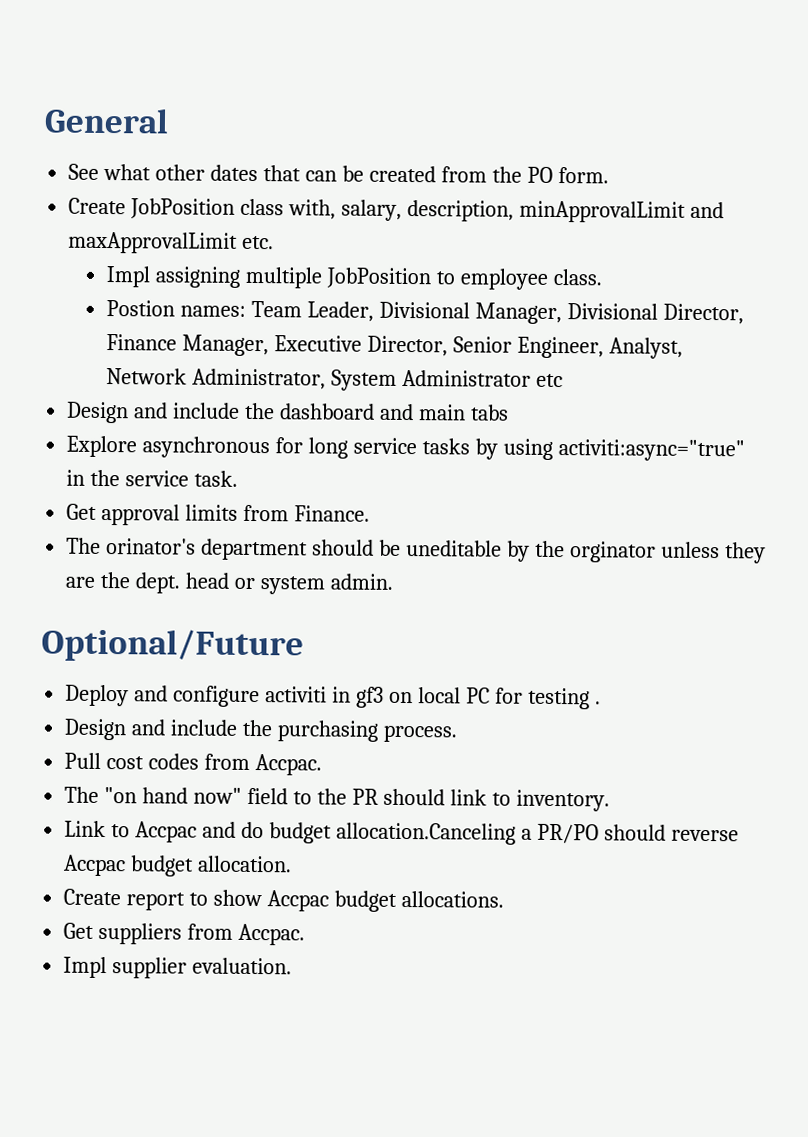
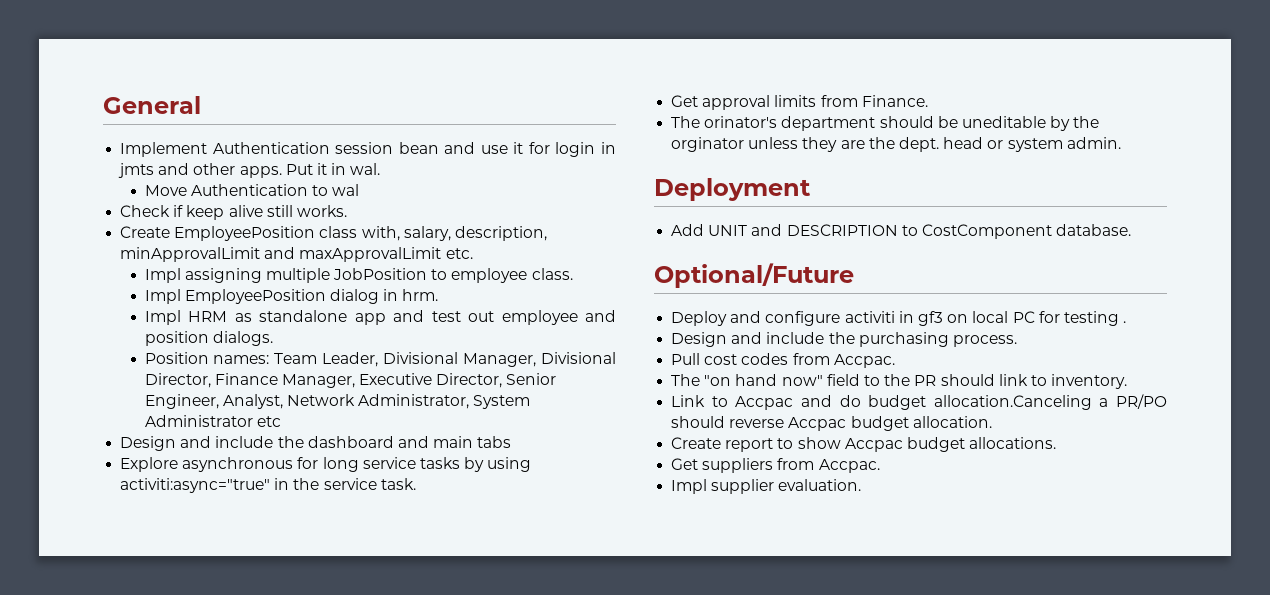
- See what other dates that can be created from the PO form.
- Create JobPosition class with, salary, description, minApprovalLimit and maxApprovalLimit etc.
+ Implement Authentication session bean and use it for login in jmts and other apps. Put it in wal.
+ Move Authentication to wal
+ Check if keep alive still works.
+ Create EmployeePosition class with, salary, description, minApprovalLimit and maxApprovalLimit etc.
- Postion names: Team Leader, Divisional Manager, Divisional Director, Finance Manager, Executive Director, Senior Engineer, Analyst, Network Administrator, System Administrator etc
+ Impl EmployeePosition dialog in hrm.
+ Impl HRM as standalone app and test out employee and position dialogs.
+ Position names: Team Leader, Divisional Manager, Divisional Director, Finance Manager, Executive Director, Senior Engineer, Analyst, Network Administrator, System Administrator etc
+ Deployment
+ Add UNIT and DESCRIPTION to CostComponent database.

